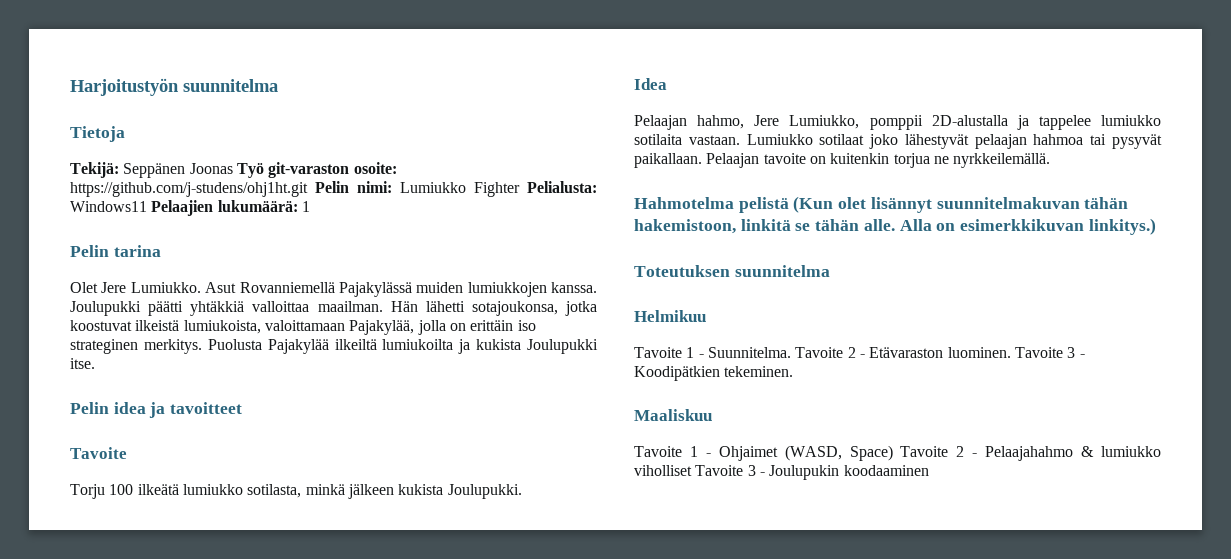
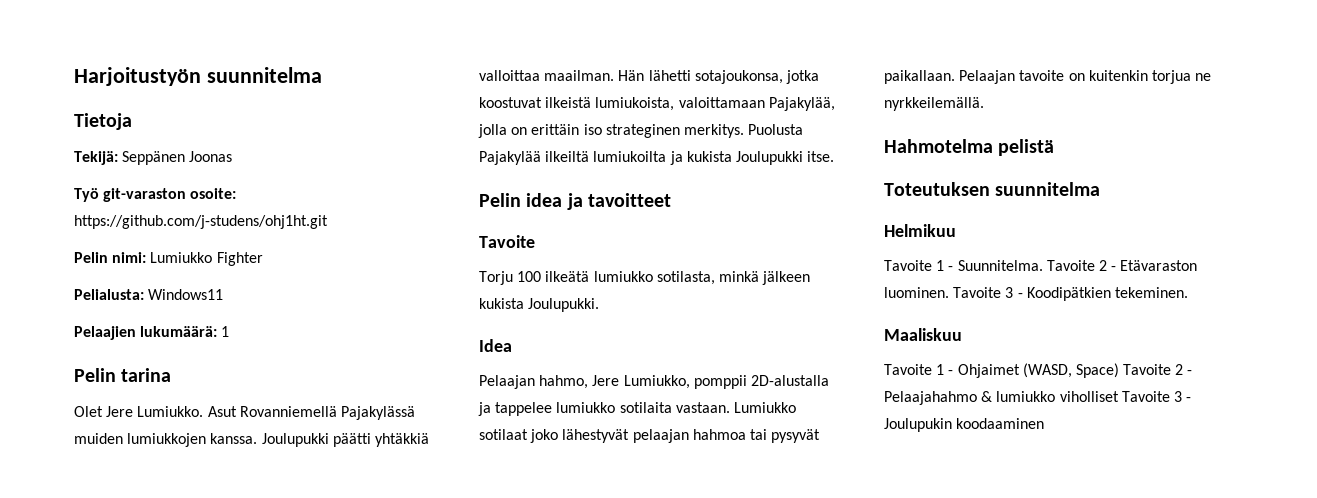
- Tekijä: Seppänen Joonas Työ git-varaston osoite: https://github.com/j-studens/ohj1ht.git Pelin nimi: Lumiukko Fighter Pelialusta: Windows11 Pelaajien lukumäärä: 1
+ Tekijä: Seppänen Joonas
+ Työ git-varaston osoite: https://github.com/j-studens/ohj1ht.git
+ Pelin nimi: Lumiukko Fighter
+ Pelialusta: Windows11
+ Pelaajien lukumäärä: 1
- Hahmotelma pelistä (Kun olet lisännyt suunnitelmakuvan tähän hakemistoon, linkitä se tähän alle. Alla on esimerkkikuvan linkitys.)
+ Hahmotelma pelistä

